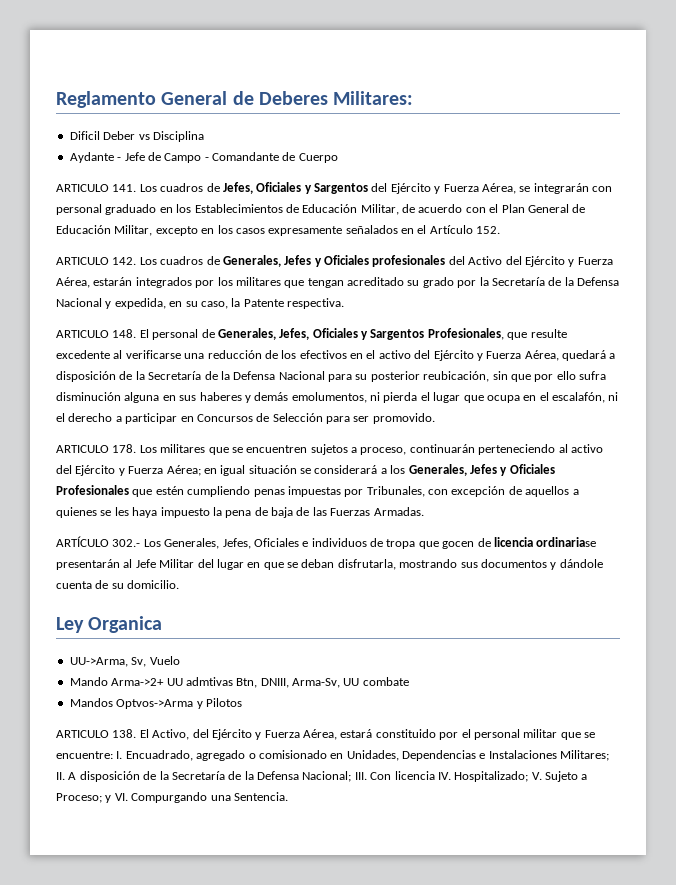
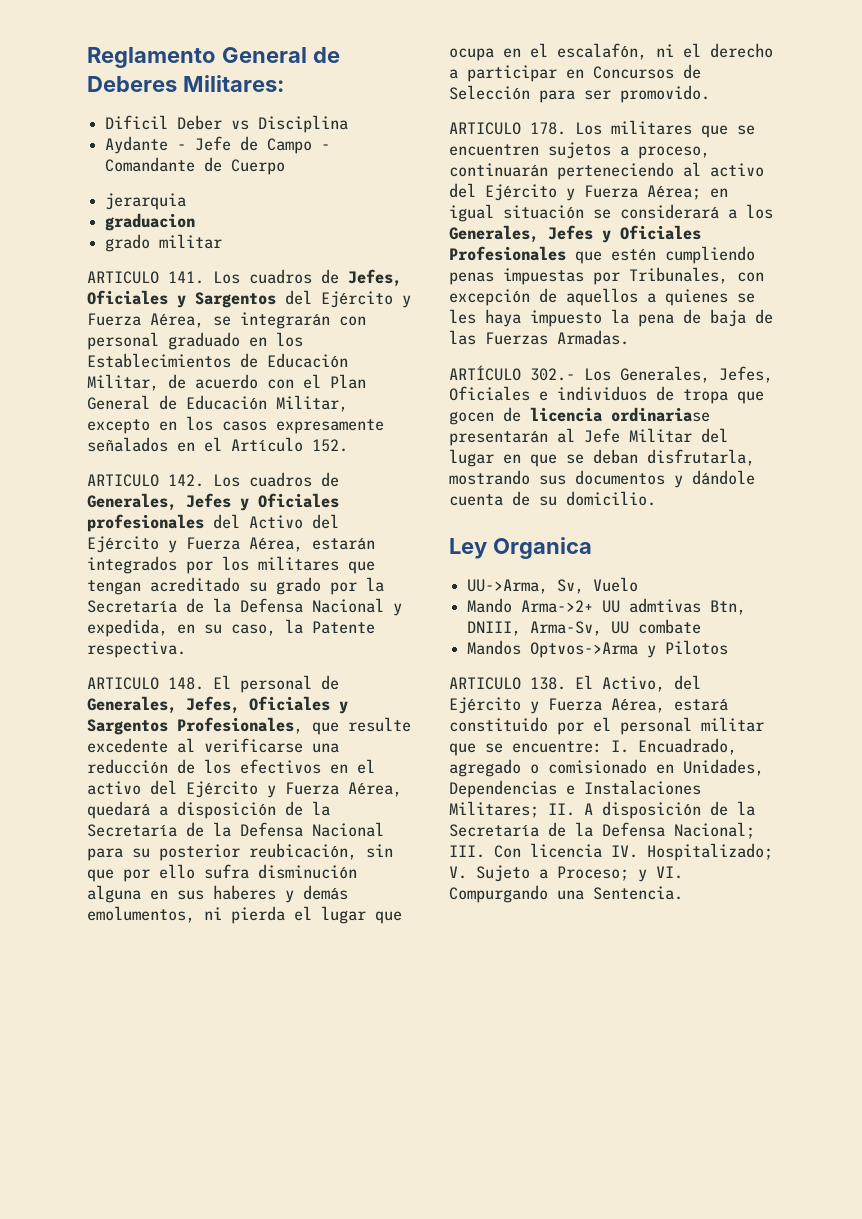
+ jerarquia
+ graduacion
+ grado militar

